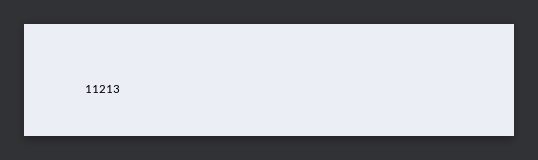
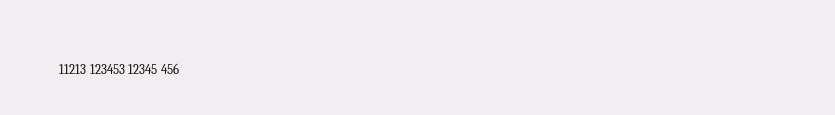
- 11213
+ 11213 123453 12345 456

